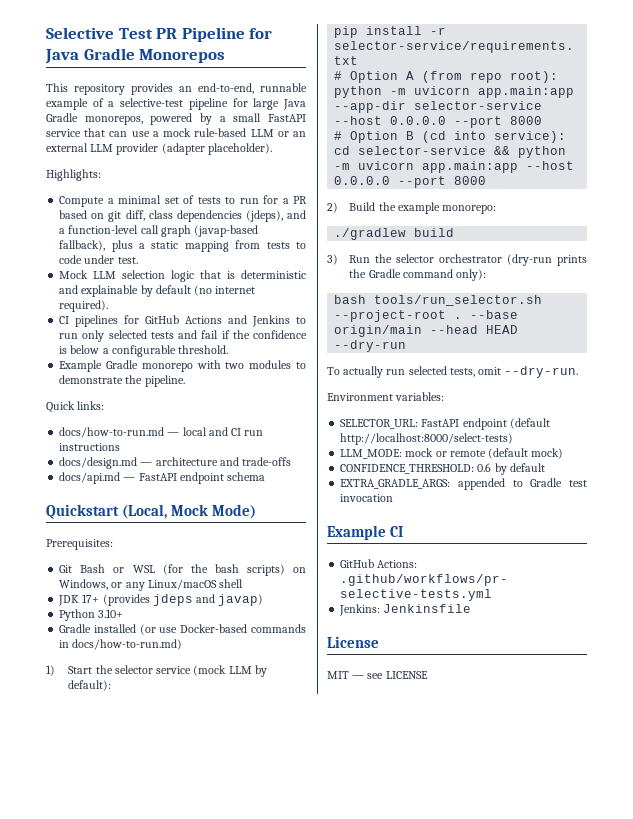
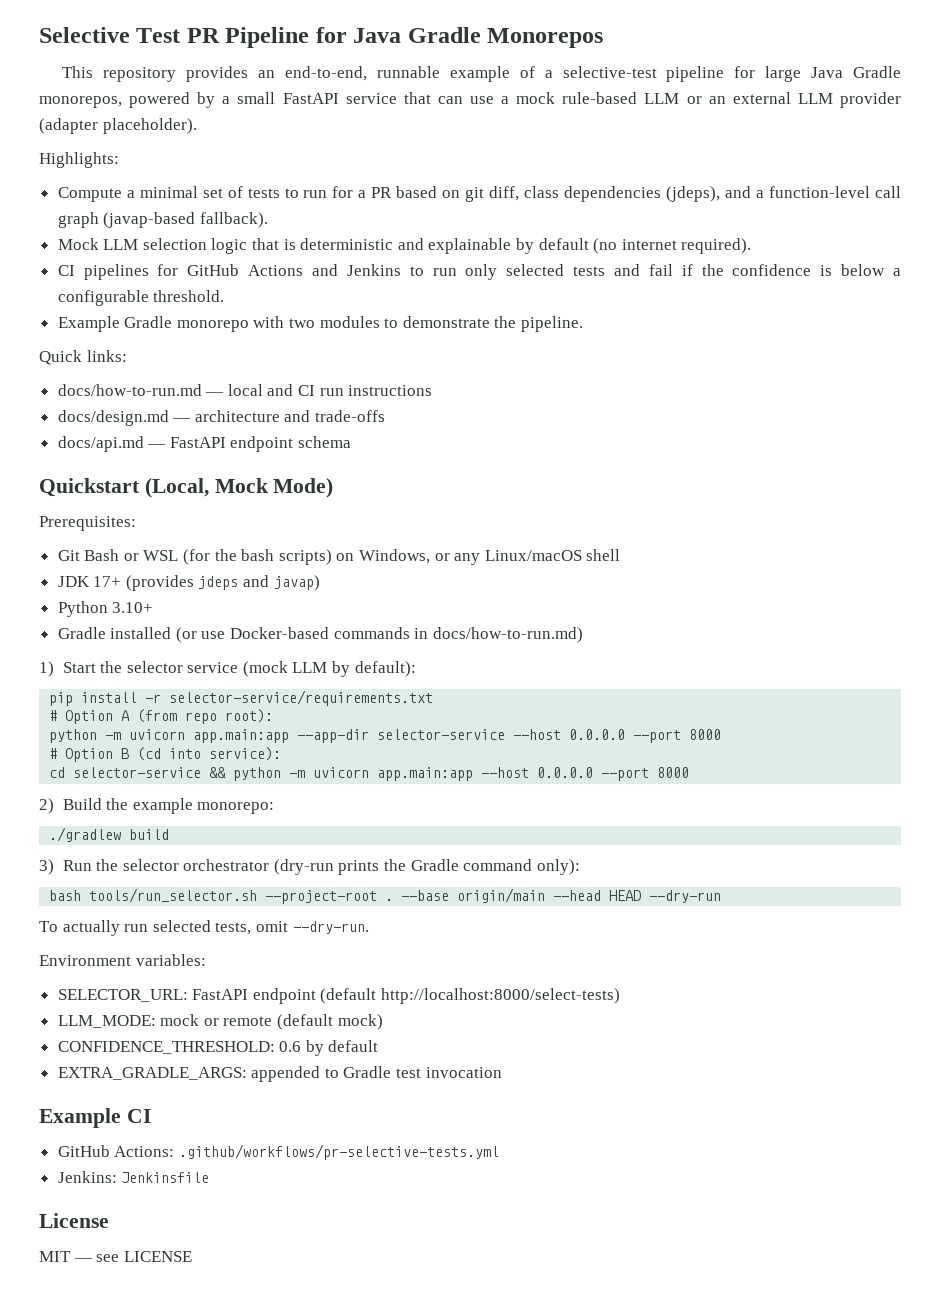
- Compute a minimal set of tests to run for a PR based on git diff, class dependencies (jdeps), and a function-level call graph (javap-based fallback), plus a static mapping from tests to code under test.
+ Compute a minimal set of tests to run for a PR based on git diff, class dependencies (jdeps), and a function-level call graph (javap-based fallback).

